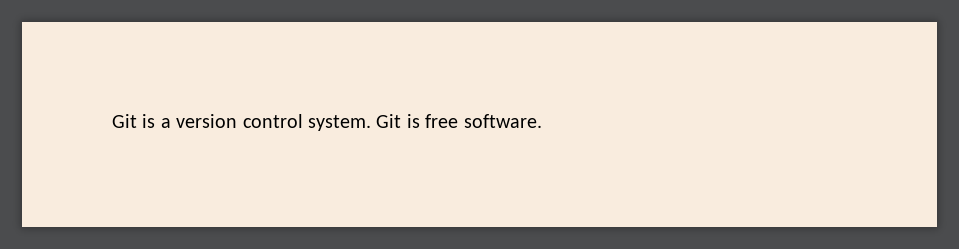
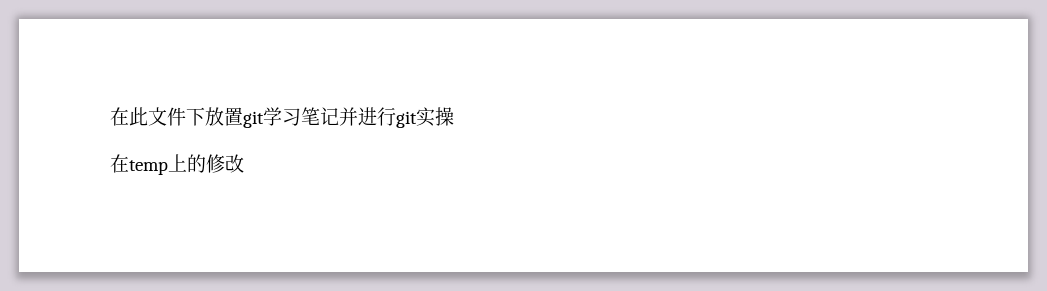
- Git is a version control system. Git is free software.
+ 在此文件下放置git学习笔记并进行git实操
+ 在temp上的修改

